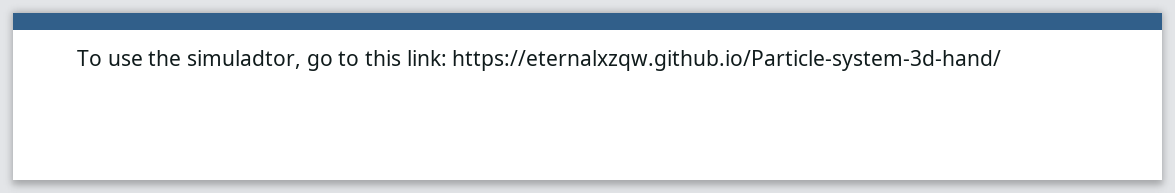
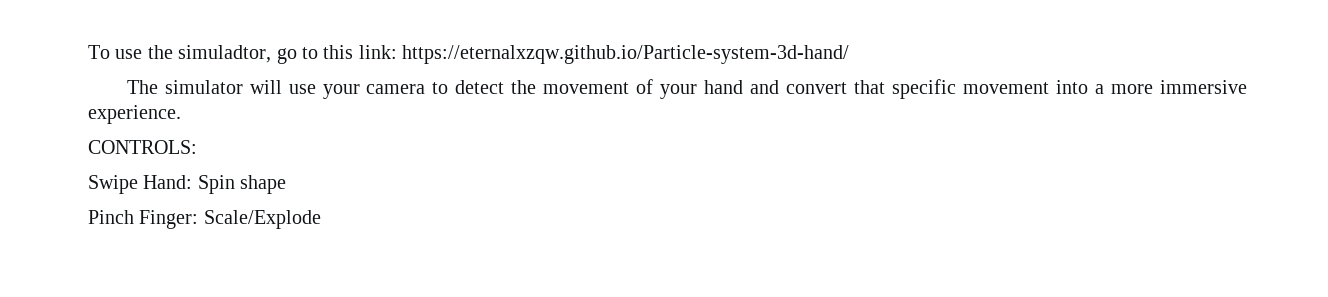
+ The simulator will use your camera to detect the movement of your hand and convert that specific movement into a more immersive experience.
+ CONTROLS:
+ Swipe Hand: Spin shape
+ Pinch Finger: Scale/Explode

